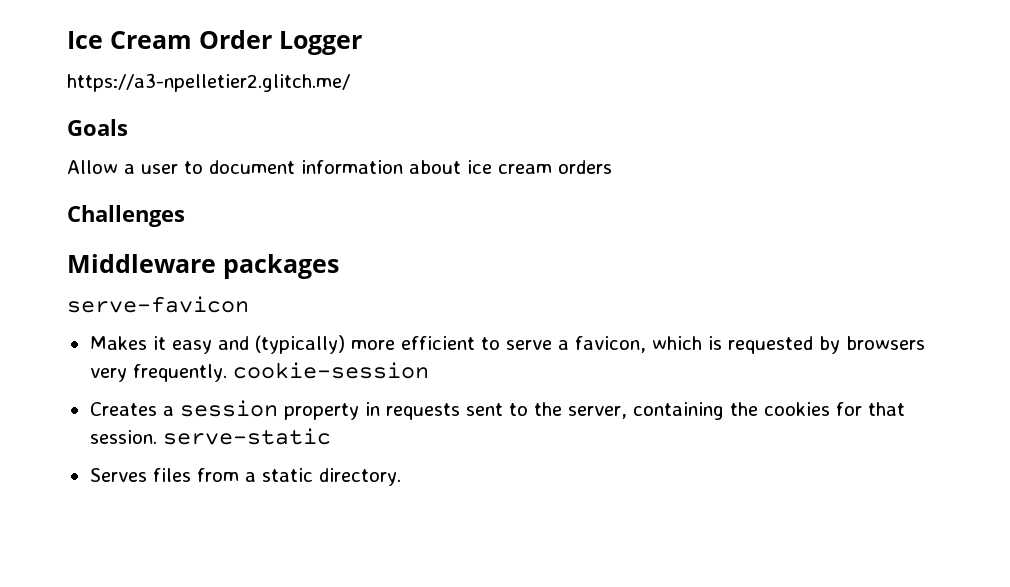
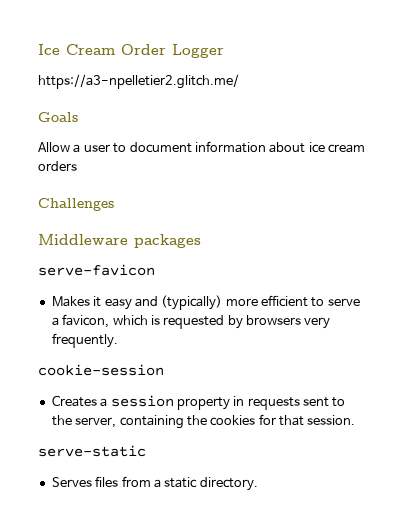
- Makes it easy and (typically) more efficient to serve a favicon, which is requested by browsers very frequently. cookie-session
+ Makes it easy and (typically) more efficient to serve a favicon, which is requested by browsers very frequently.
+ cookie-session
- Creates a session property in requests sent to the server, containing the cookies for that session. serve-static
+ Creates a session property in requests sent to the server, containing the cookies for that session.
+ serve-static

